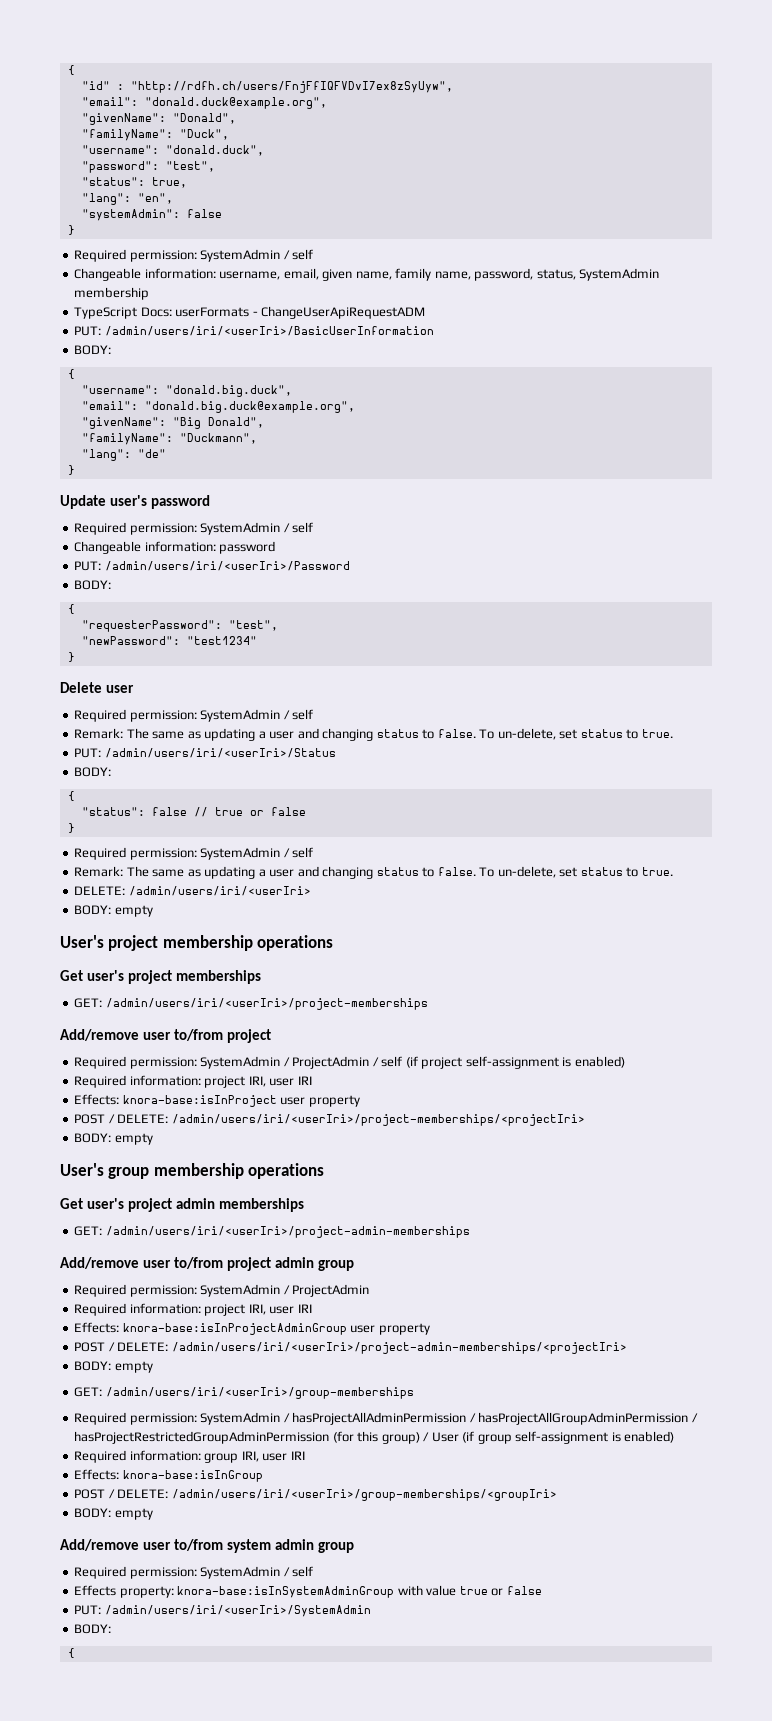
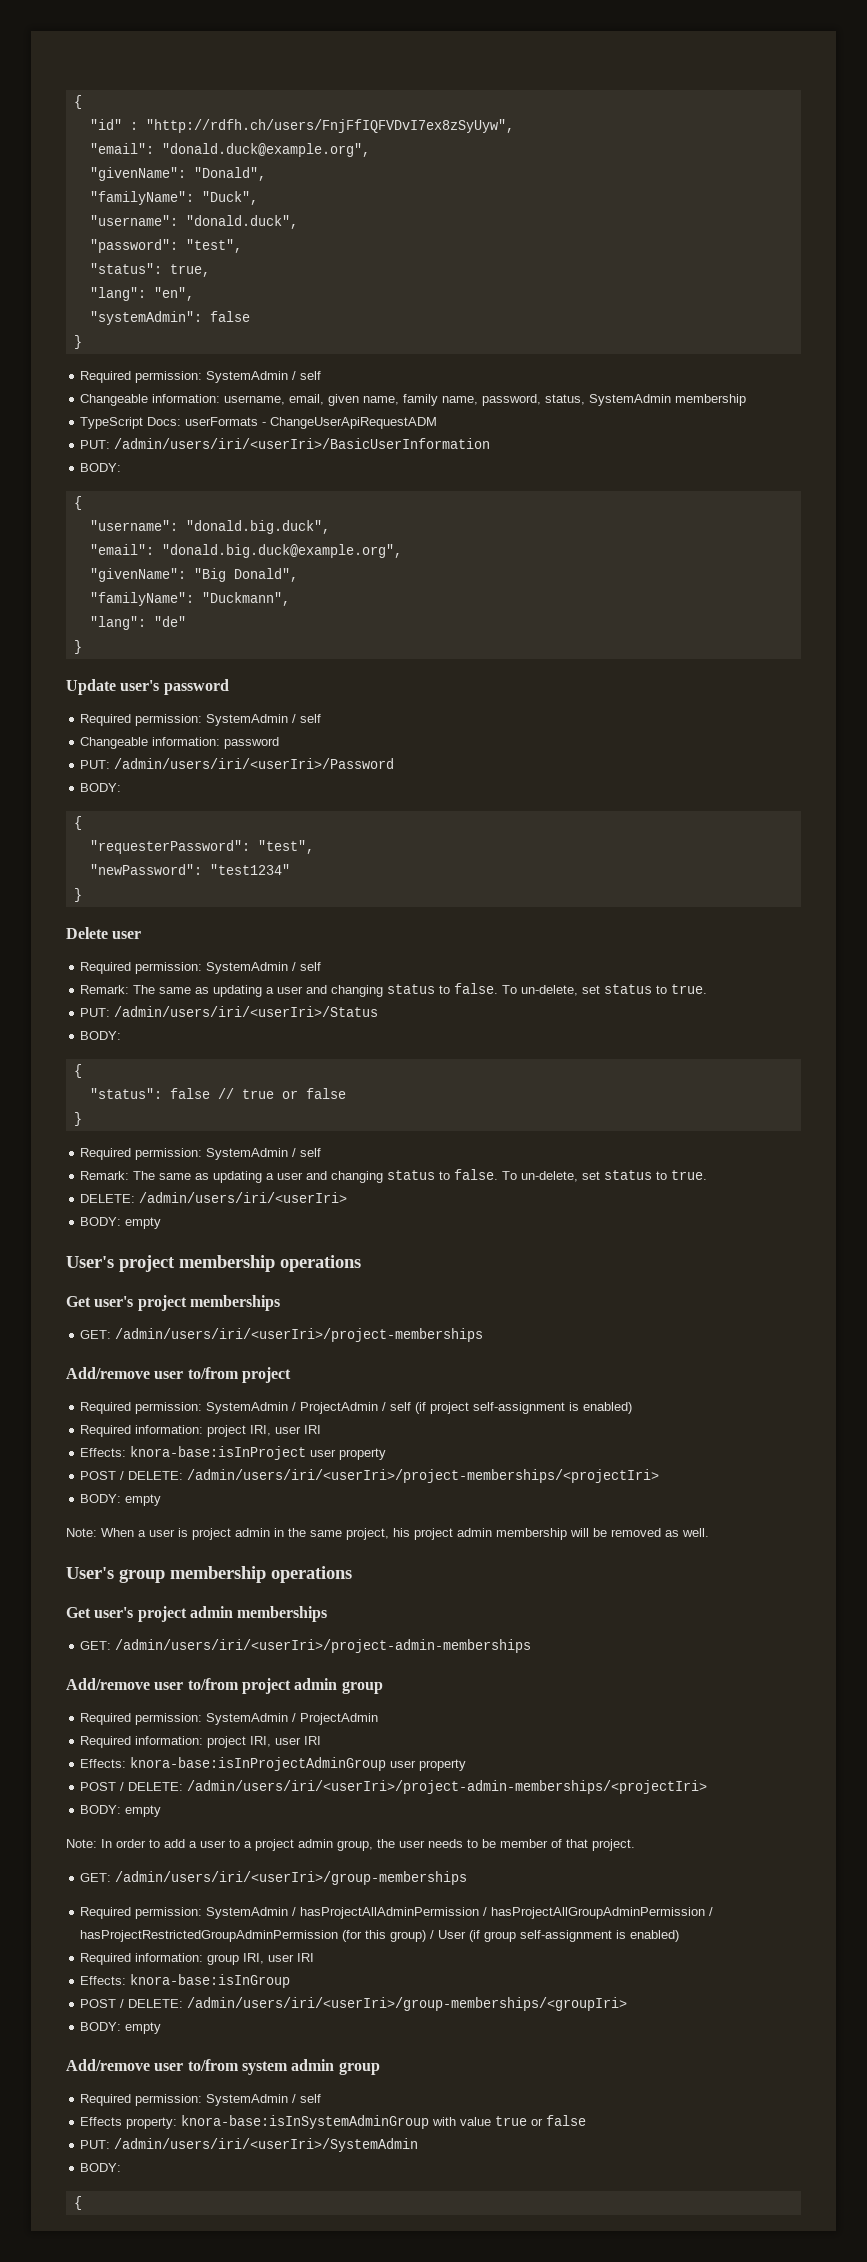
+ Note: When a user is project admin in the same project, his project admin membership will be removed as well.
+ Note: In order to add a user to a project admin group, the user needs to be member of that project.

